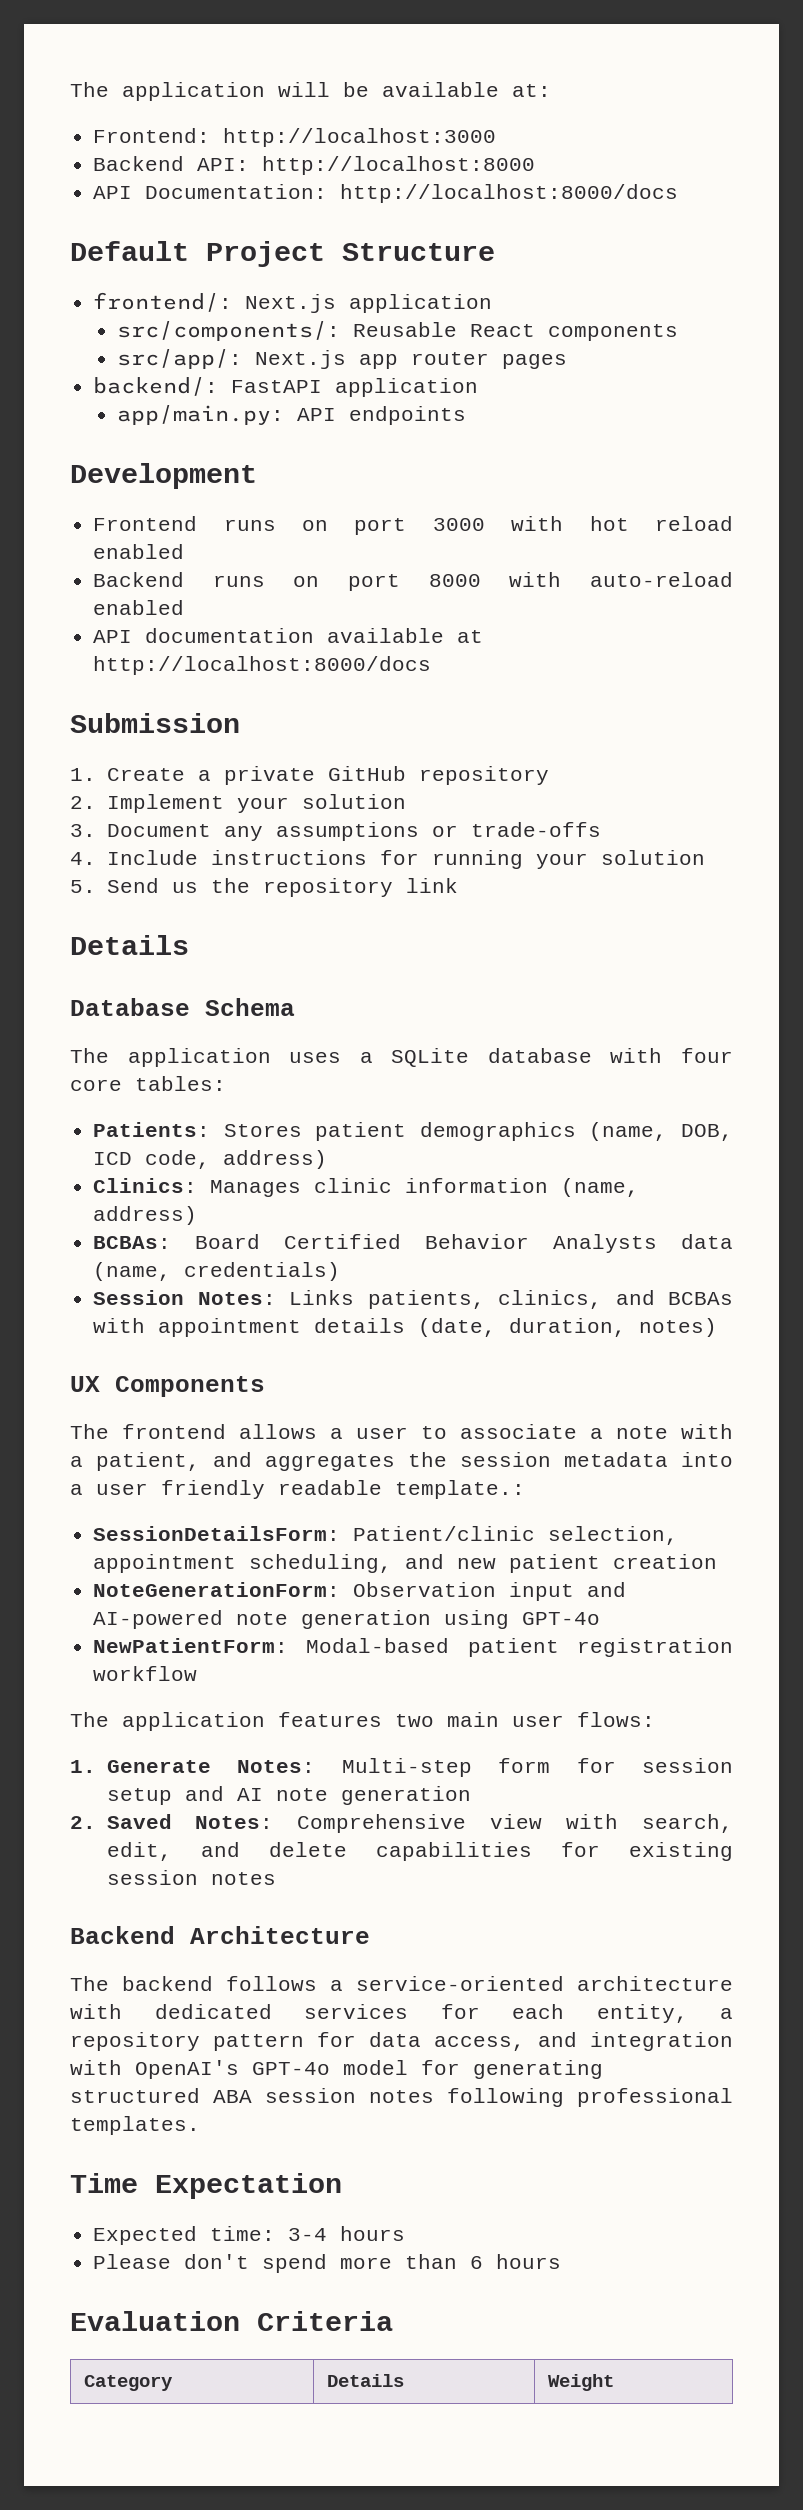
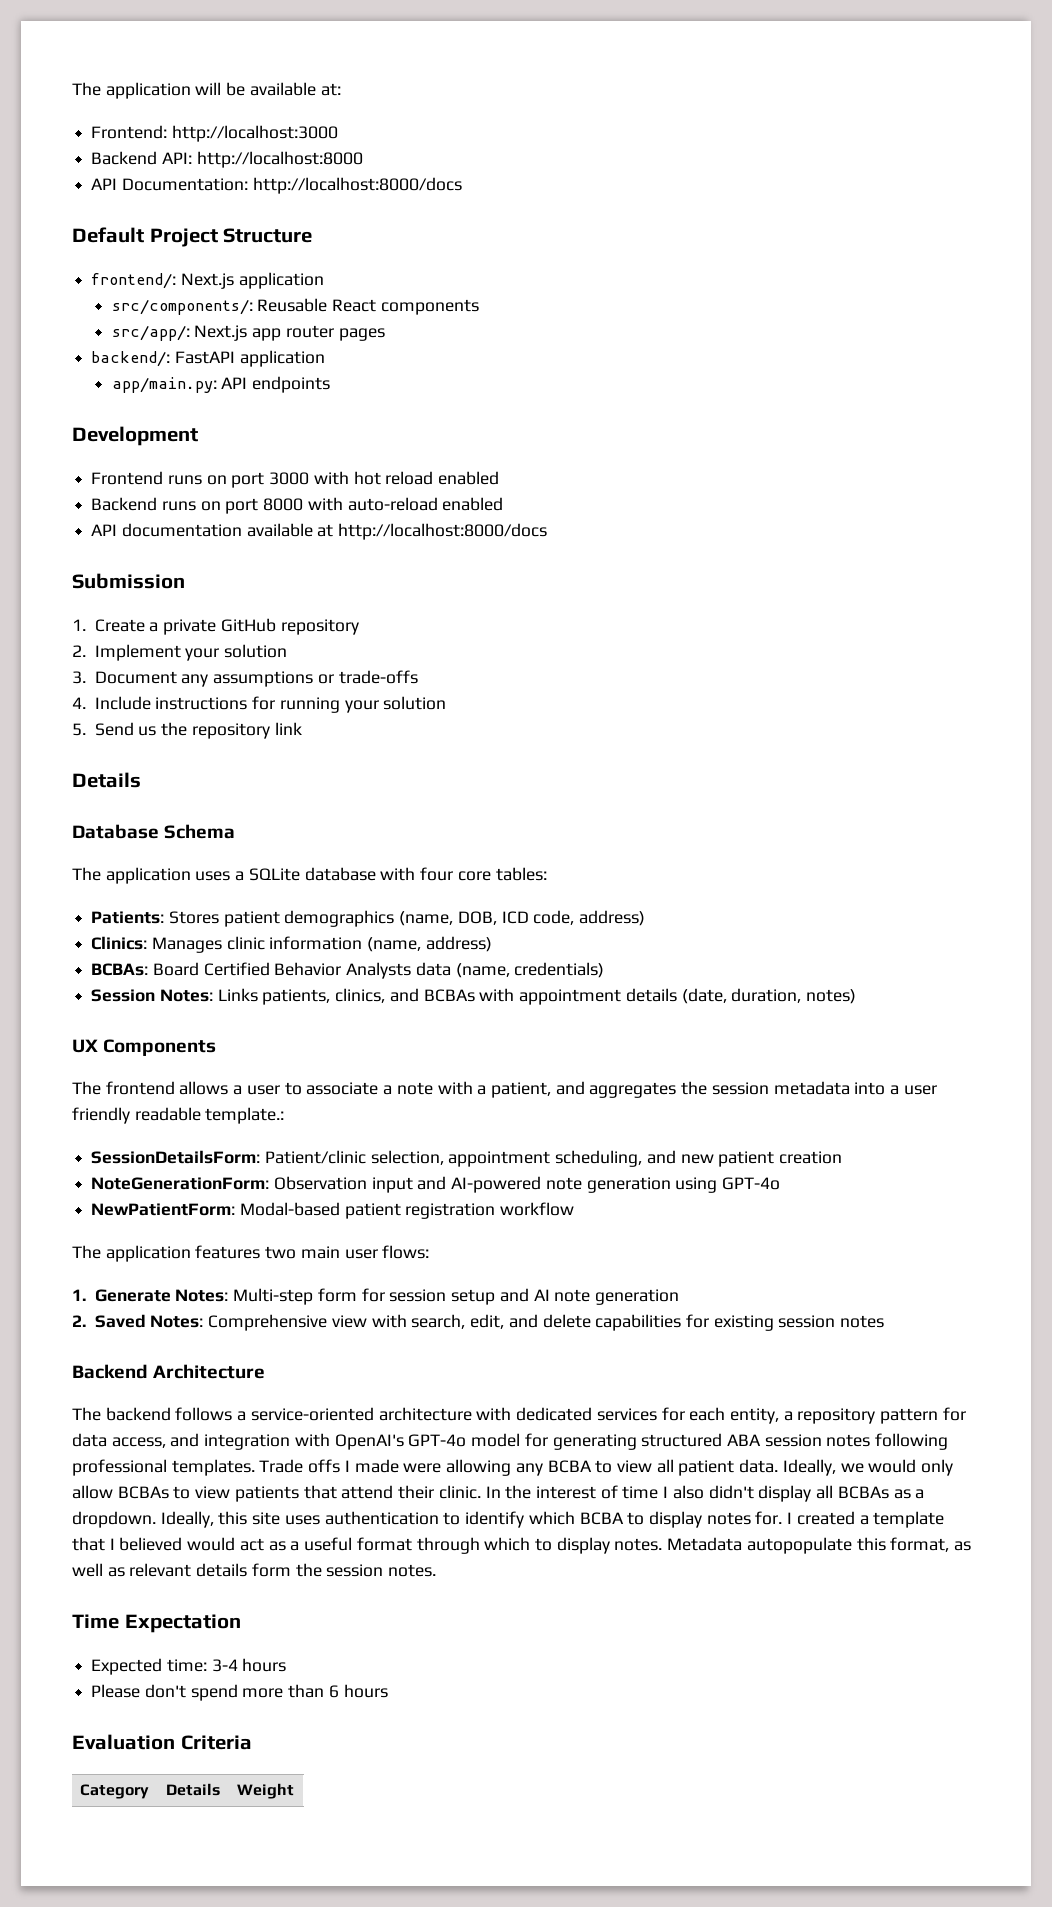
+ Trade offs I made were allowing any BCBA to view all patient data. Ideally, we would only allow BCBAs to view patients that attend their clinic. In the interest of time I also didn't display all BCBAs as a dropdown. Ideally, this site uses authentication to identify which BCBA to display notes for. I created a template that I believed would act as a useful format through which to display notes. Metadata autopopulate this format, as well as relevant details form the session notes.

